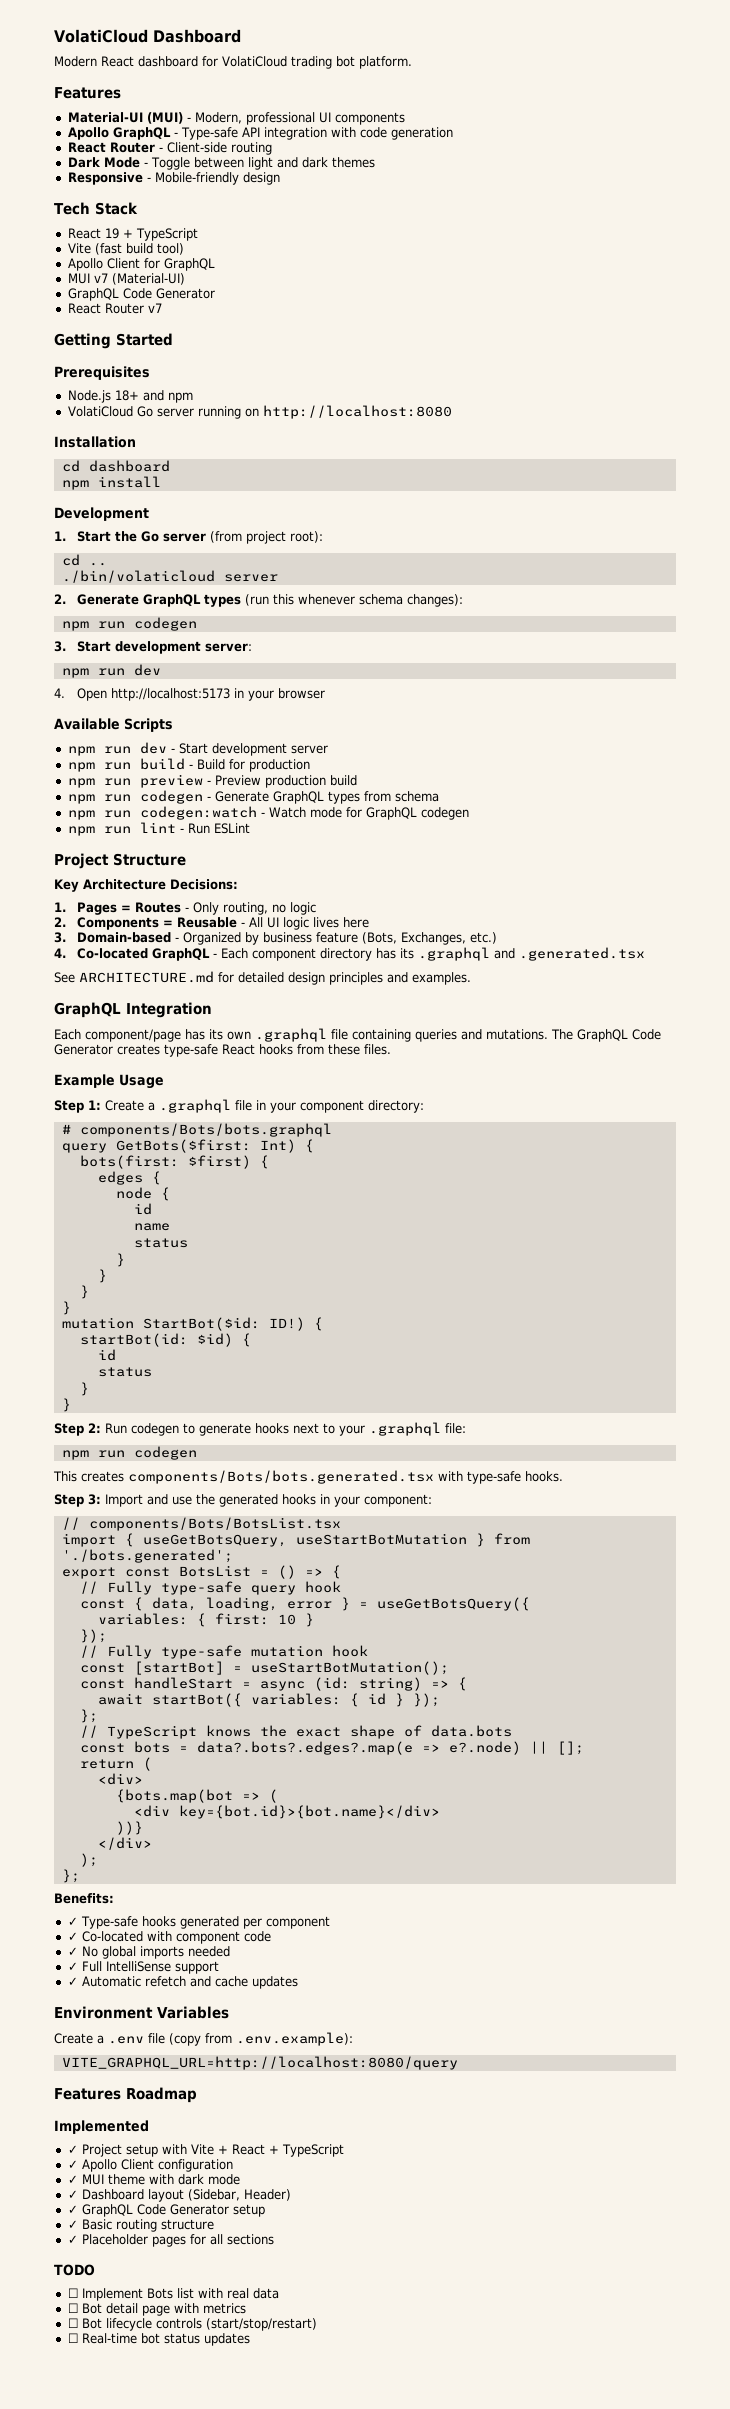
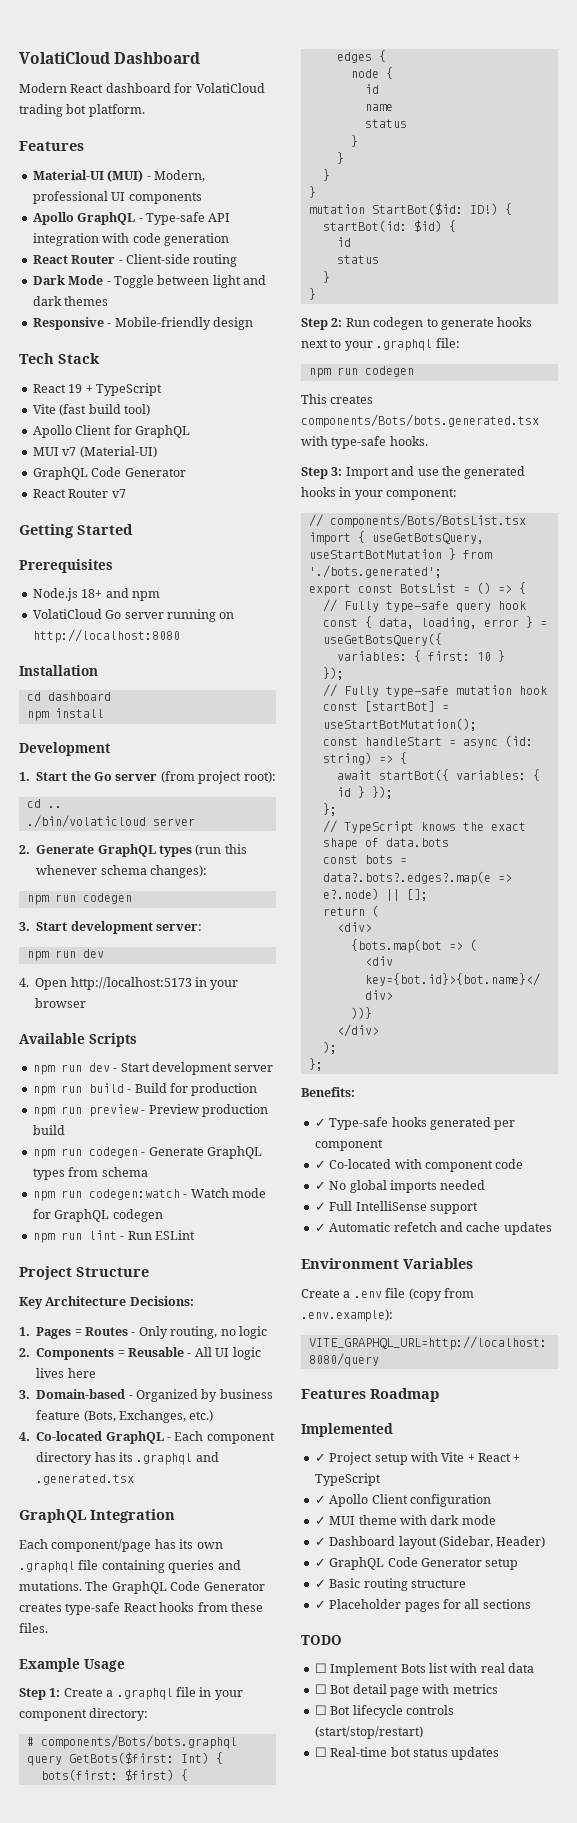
- See ARCHITECTURE.md for detailed design principles and examples.

